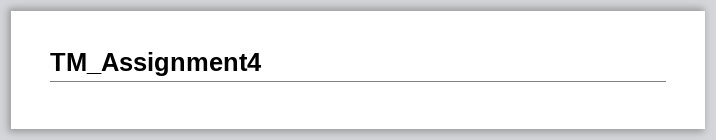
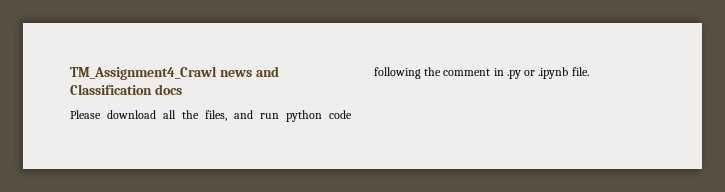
- TM_Assignment4
+ TM_Assignment4_Crawl news and Classification docs
+ Please download all the files, and run python code following the comment in .py or .ipynb file.

